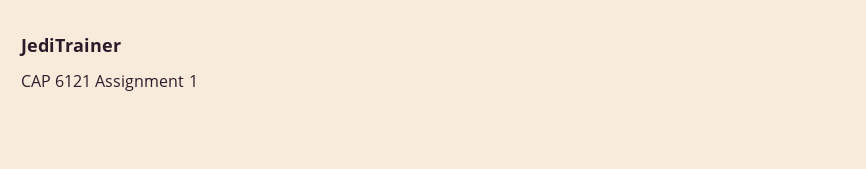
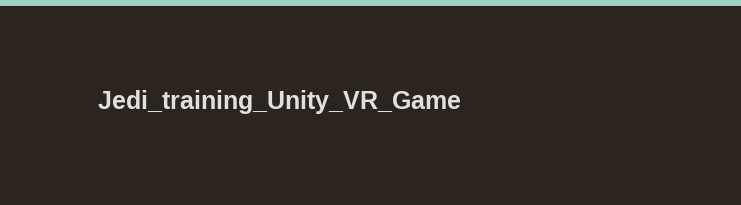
- JediTrainer
- CAP 6121 Assignment 1
+ Jedi_training_Unity_VR_Game

